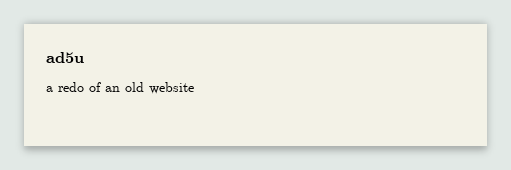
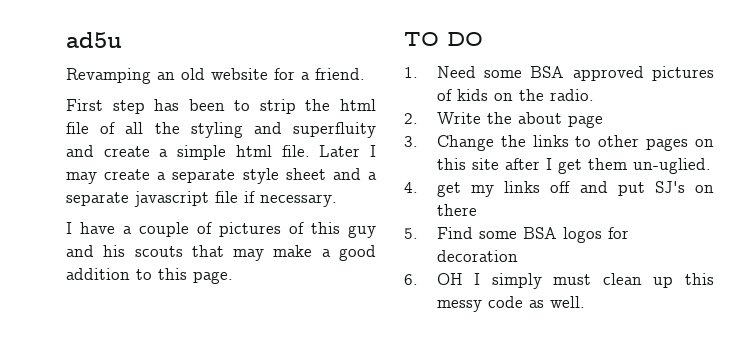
- a redo of an old website
+ Revamping an old website for a friend.
+ First step has been to strip the html file of all the styling and superfluity and create a simple html file. Later I may create a separate style sheet and a separate javascript file if necessary.
+ I have a couple of pictures of this guy and his scouts that may make a good addition to this page.
+ TO DO
+ 1. Need some BSA approved pictures of kids on the radio.
+ 2. Write the about page
+ 3. Change the links to other pages on this site after I get them un-uglied.
+ 4. get my links off and put SJ's on there
+ 5. Find some BSA logos for decoration
+ 6. OH I simply must clean up this messy code as well.

